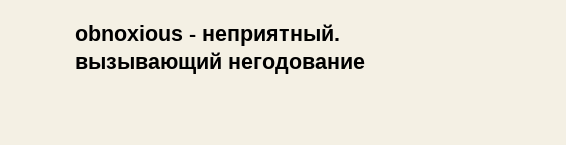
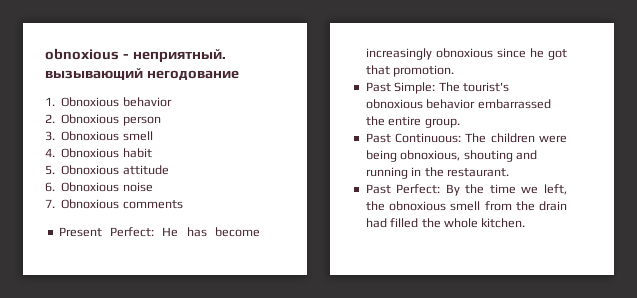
+ 1. Obnoxious behavior
+ 2. Obnoxious person
+ 3. Obnoxious smell
+ 4. Obnoxious habit
+ 5. Obnoxious attitude
+ 6. Obnoxious noise
+ 7. Obnoxious comments
+ Present Perfect: He has become increasingly obnoxious since he got that promotion.
+ Past Simple: The tourist's obnoxious behavior embarrassed the entire group.
+ Past Continuous: The children were being obnoxious, shouting and running in the restaurant.
+ Past Perfect: By the time we left, the obnoxious smell from the drain had filled the whole kitchen.

